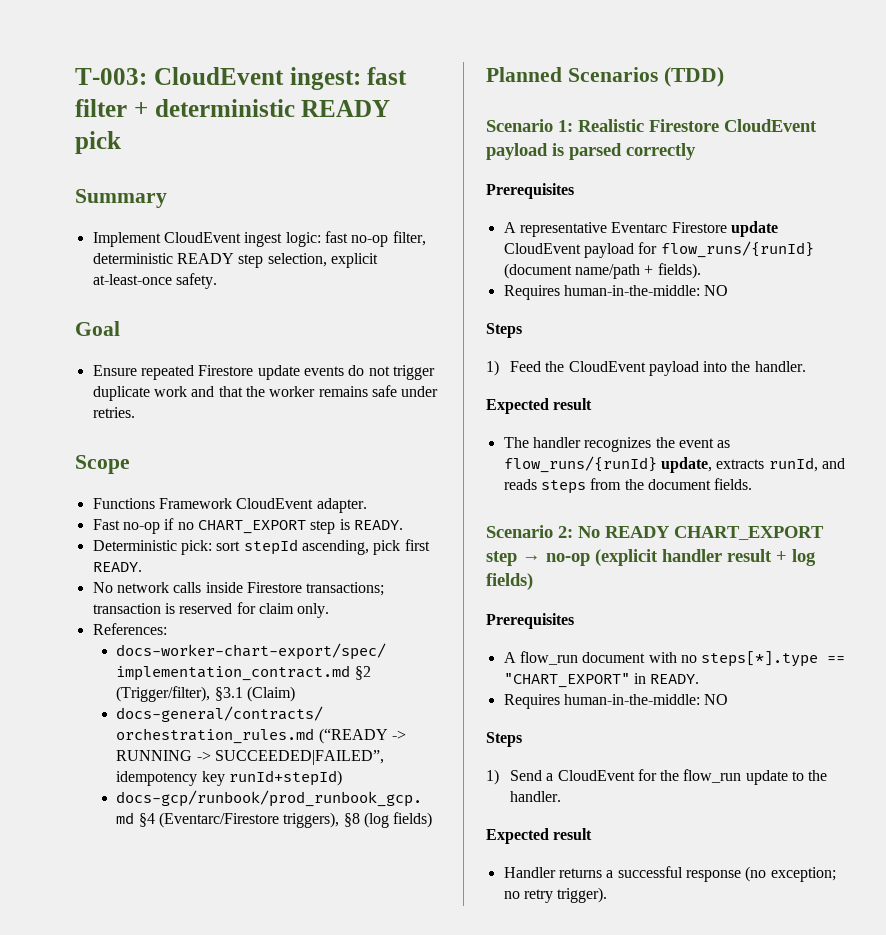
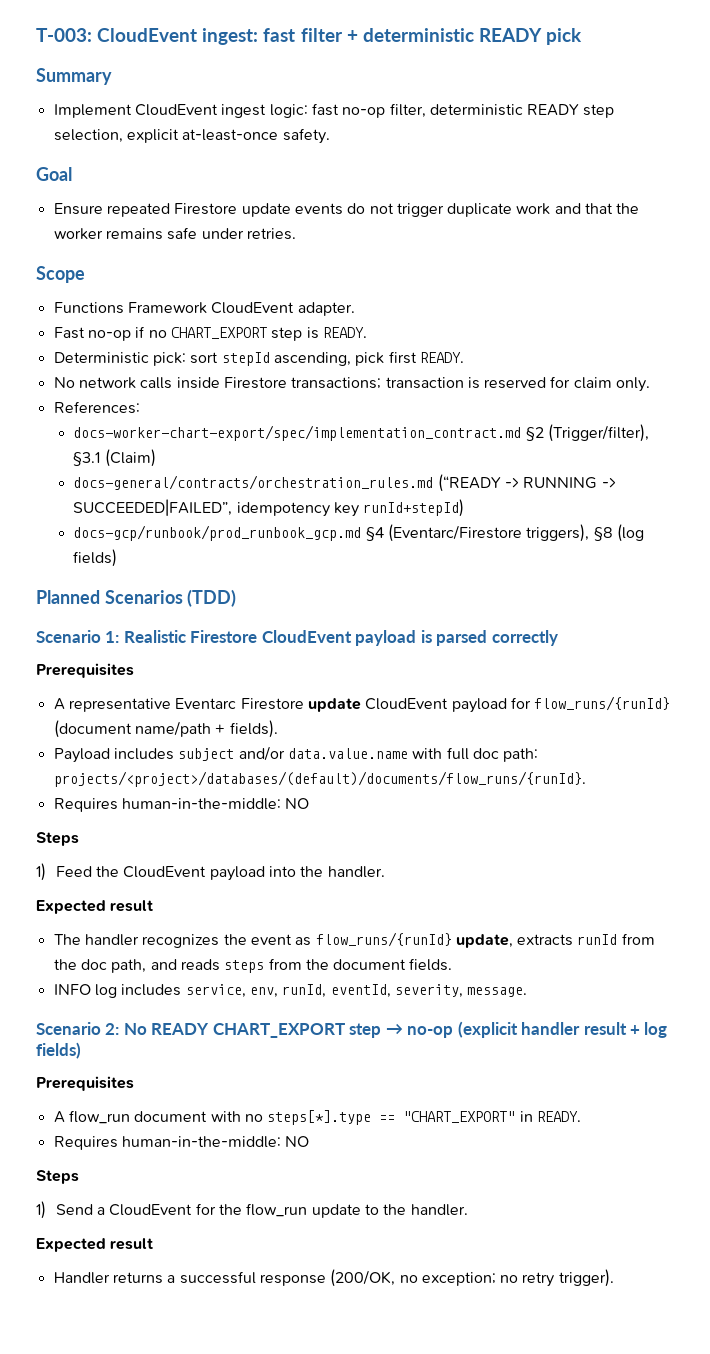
+ Payload includes subject and/or data.value.name with full doc path: projects/<project>/databases/(default)/documents/flow_runs/{runId}.
- The handler recognizes the event as flow_runs/{runId} update, extracts runId, and reads steps from the document fields.
+ The handler recognizes the event as flow_runs/{runId} update, extracts runId from the doc path, and reads steps from the document fields.
+ INFO log includes service, env, runId, eventId, severity, message.
- Handler returns a successful response (no exception; no retry trigger).
+ Handler returns a successful response (200/OK, no exception; no retry trigger).

